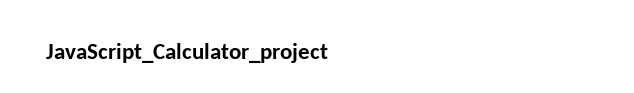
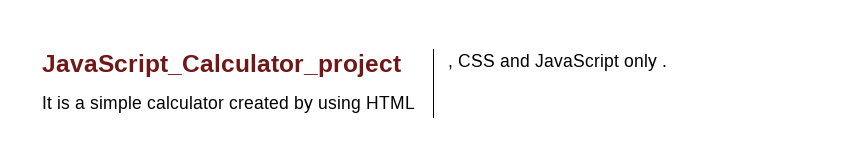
+ It is a simple calculator created by using HTML , CSS and JavaScript only .

